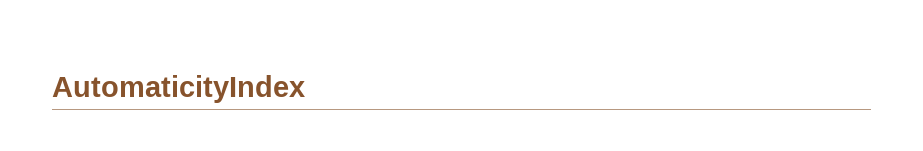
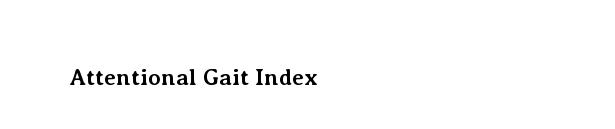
- AutomaticityIndex
+ Attentional Gait Index

